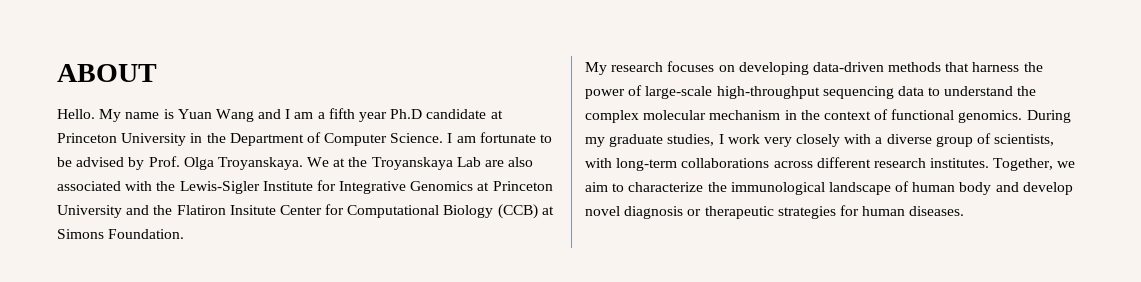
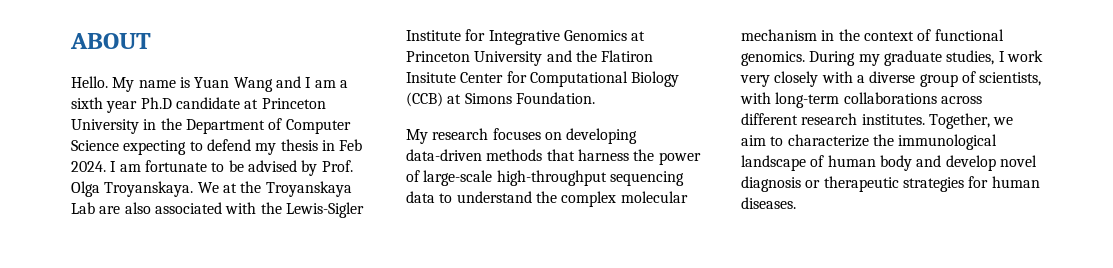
- My name is Yuan Wang and I am a fifth year Ph.D candidate at Princeton University in the Department of Computer Science.
+ My name is Yuan Wang and I am a sixth year Ph.D candidate at Princeton University in the Department of Computer Science expecting to defend my thesis in Feb 2024.

